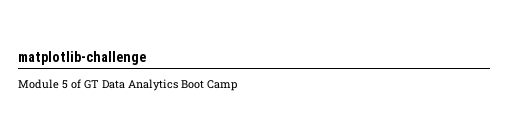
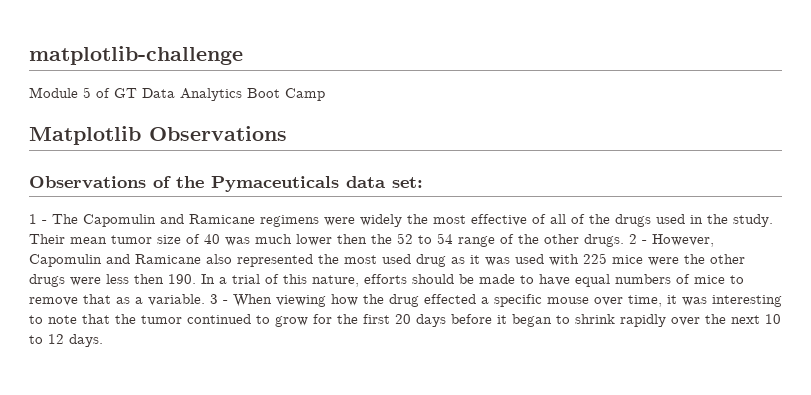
+ Matplotlib Observations
+ Observations of the Pymaceuticals data set:
+ 1 - The Capomulin and Ramicane regimens were widely the most effective of all of the drugs used in the study. Their mean tumor size of 40 was much lower then the 52 to 54 range of the other drugs. 2 - However, Capomulin and Ramicane also represented the most used drug as it was used with 225 mice were the other drugs were less then 190. In a trial of this nature, efforts should be made to have equal numbers of mice to remove that as a variable. 3 - When viewing how the drug effected a specific mouse over time, it was interesting to note that the tumor continued to grow for the first 20 days before it began to shrink rapidly over the next 10 to 12 days.

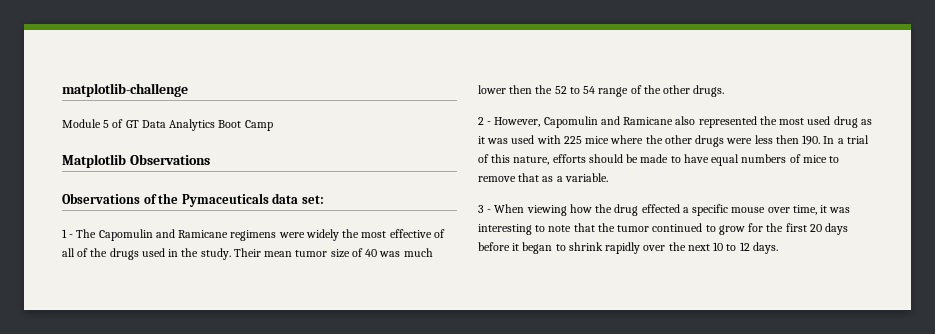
- Their mean tumor size of 40 was much lower then the 52 to 54 range of the other drugs. 2 - However, Capomulin and Ramicane also represented the most used drug as it was used with 225 mice were the other drugs were less then 190. In a trial of this nature, efforts should be made to have equal numbers of mice to remove that as a variable. 3 - When viewing how the drug effected a specific mouse over time, it was interesting to note that the tumor continued to grow for the first 20 days before it began to shrink rapidly over the next 10 to 12 days.
+ Their mean tumor size of 40 was much lower then the 52 to 54 range of the other drugs.
+ 2 - However, Capomulin and Ramicane also represented the most used drug as it was used with 225 mice where the other drugs were less then 190. In a trial of this nature, efforts should be made to have equal numbers of mice to remove that as a variable.
+ 3 - When viewing how the drug effected a specific mouse over time, it was interesting to note that the tumor continued to grow for the first 20 days before it began to shrink rapidly over the next 10 to 12 days.

